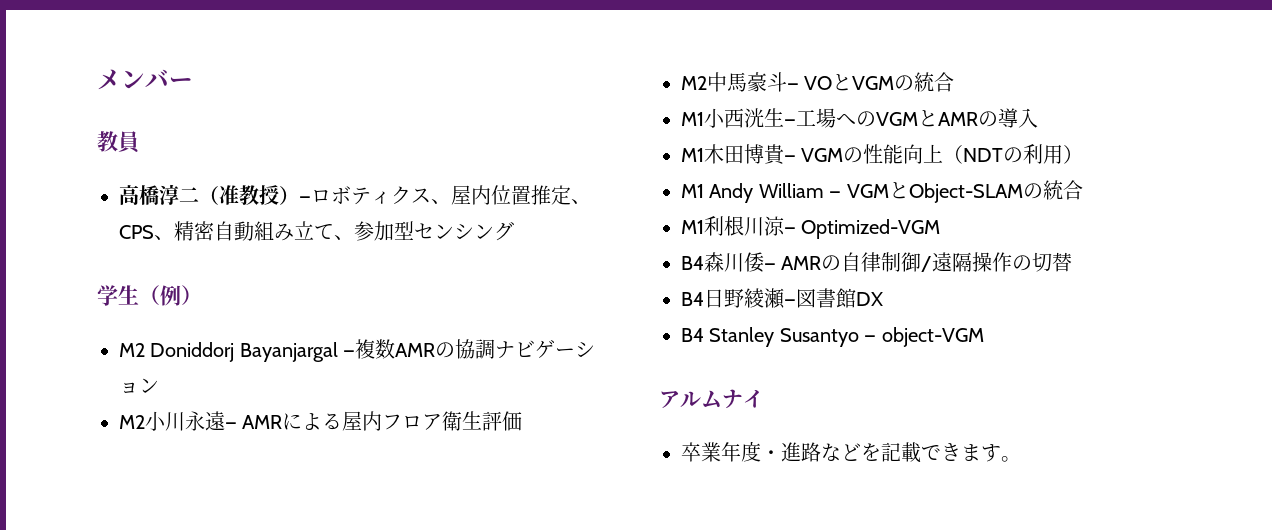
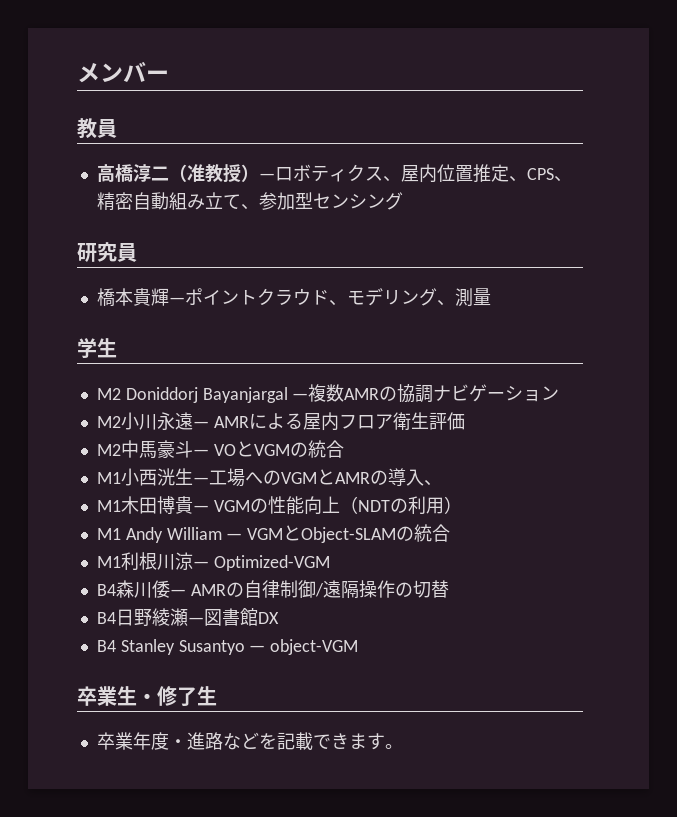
+ 研究員
+ 橋本貴輝—ポイントクラウド、モデリング、測量
- 学生（例）
+ 学生
- M1小西洸生—工場へのVGMとAMRの導入
+ M1小西洸生—工場へのVGMとAMRの導入、
- アルムナイ
+ 卒業生・修了生

